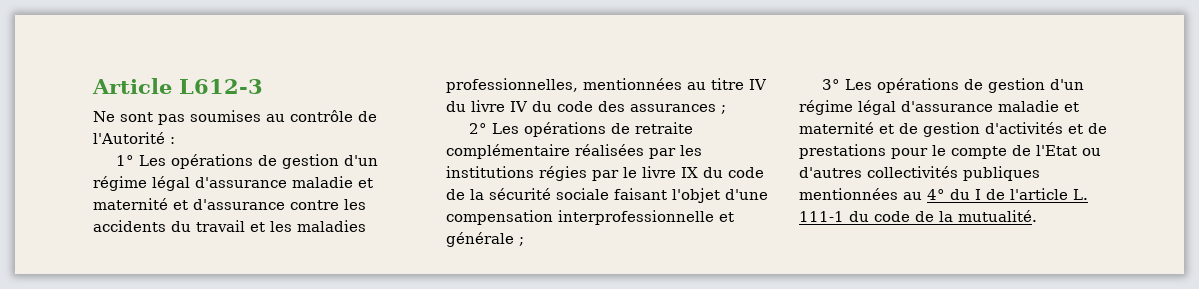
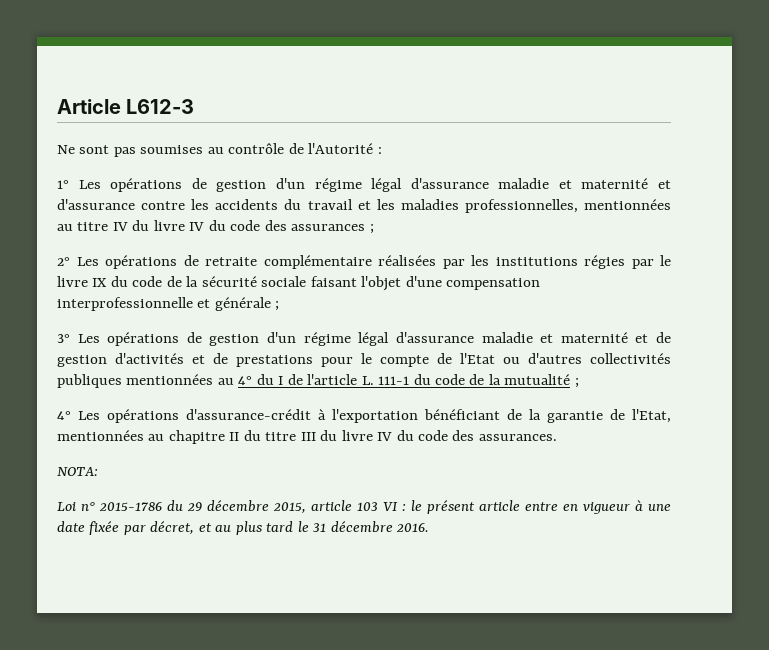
- 3° Les opérations de gestion d'un régime légal d'assurance maladie et maternité et de gestion d'activités et de prestations pour le compte de l'Etat ou d'autres collectivités publiques mentionnées au 4° du I de l'article L. 111-1 du code de la mutualité.
+ 3° Les opérations de gestion d'un régime légal d'assurance maladie et maternité et de gestion d'activités et de prestations pour le compte de l'Etat ou d'autres collectivités publiques mentionnées au 4° du I de l'article L. 111-1 du code de la mutualité ;
+ 4° Les opérations d'assurance-crédit à l'exportation bénéficiant de la garantie de l'Etat, mentionnées au chapitre II du titre III du livre IV du code des assurances.
+ NOTA:
+ Loi n° 2015-1786 du 29 décembre 2015, article 103 VI : le présent article entre en vigueur à une date fixée par décret, et au plus tard le 31 décembre 2016.

